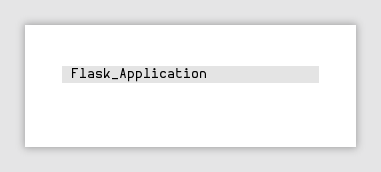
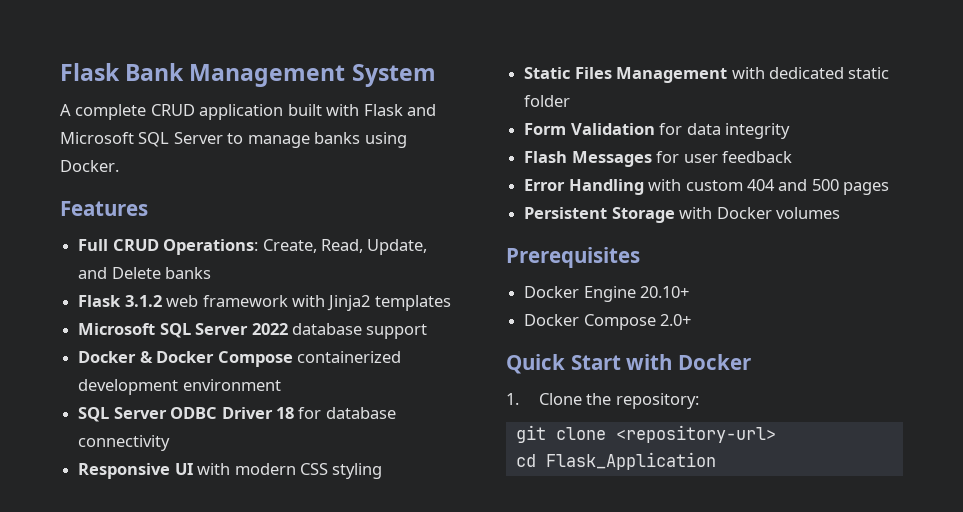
- Flask_Application
+ Flask Bank Management System
+ A complete CRUD application built with Flask and Microsoft SQL Server to manage banks using Docker.
+ Features
+ Full CRUD Operations: Create, Read, Update, and Delete banks
+ Flask 3.1.2 web framework with Jinja2 templates
+ Microsoft SQL Server 2022 database support
+ Docker & Docker Compose containerized development environment
+ SQL Server ODBC Driver 18 for database connectivity
+ Responsive UI with modern CSS styling
+ Static Files Management with dedicated static folder
+ Form Validation for data integrity
+ Flash Messages for user feedback
+ Error Handling with custom 404 and 500 pages
+ Persistent Storage with Docker volumes
+ Prerequisites
+ Docker Engine 20.10+
+ Docker Compose 2.0+
+ Quick Start with Docker
+ 1. Clone the repository:
+ git clone <repository-url>
+ cd Flask_Application

